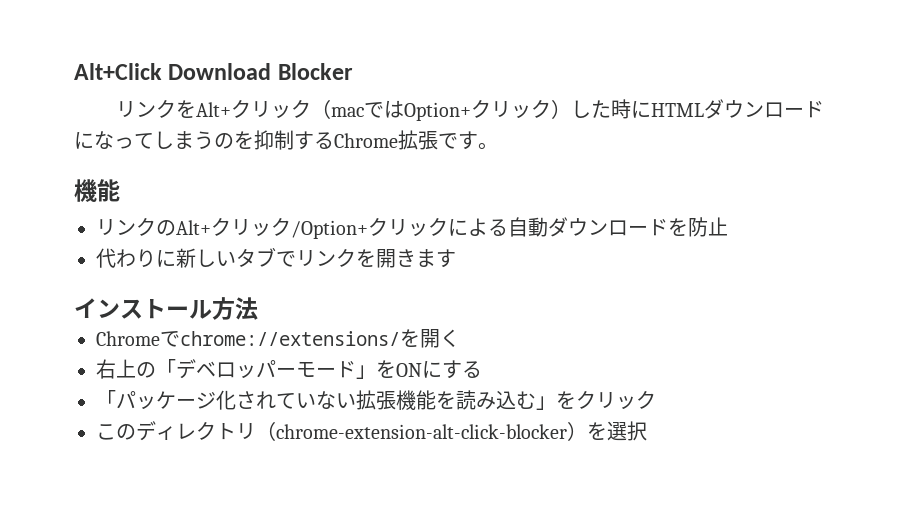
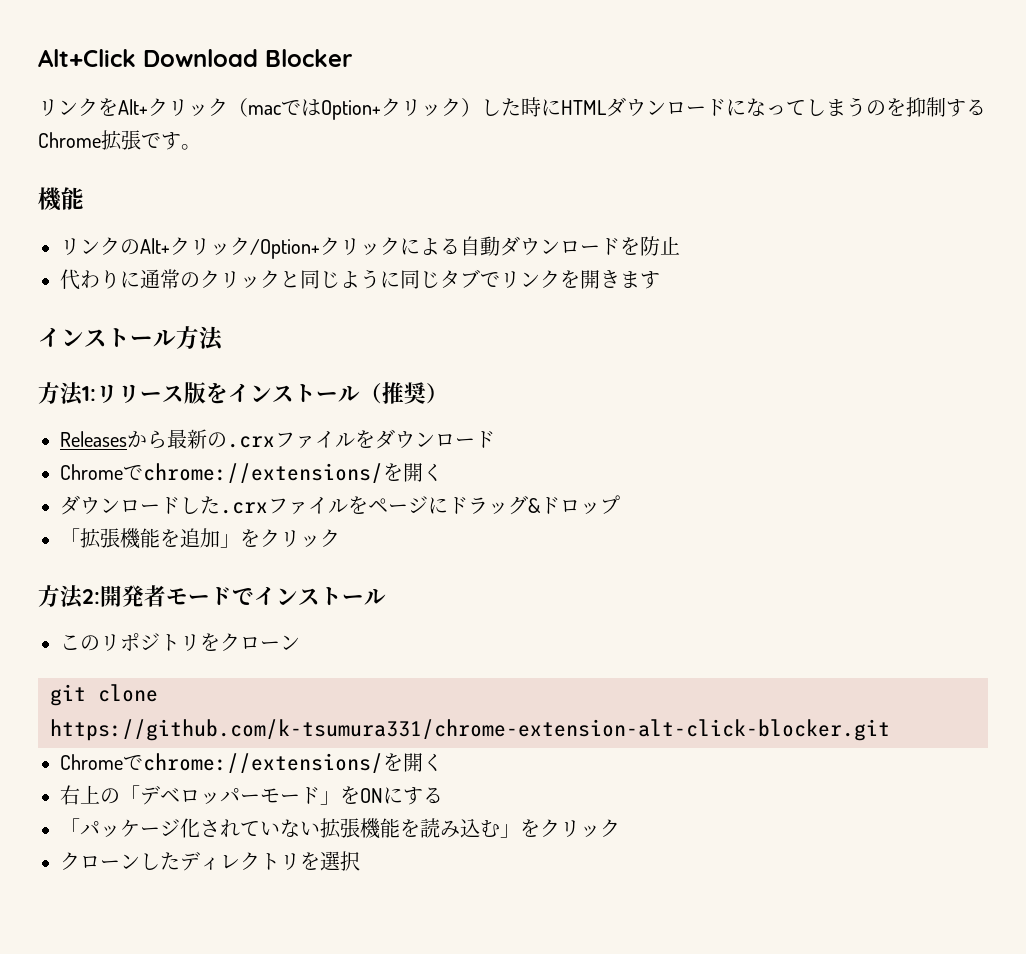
- 代わりに新しいタブでリンクを開きます
+ 代わりに通常のクリックと同じように同じタブでリンクを開きます
+ 方法1:リリース版をインストール（推奨）
+ Releasesから最新の.crxファイルをダウンロード
+ Chromeでchrome://extensions/を開く
+ ダウンロードした.crxファイルをページにドラッグ&ドロップ
+ 「拡張機能を追加」をクリック
+ 方法2:開発者モードでインストール
+ このリポジトリをクローン
+ git clone https://github.com/k-tsumura331/chrome-extension-alt-click-blocker.git
- このディレクトリ（chrome-extension-alt-click-blocker）を選択
+ クローンしたディレクトリを選択

